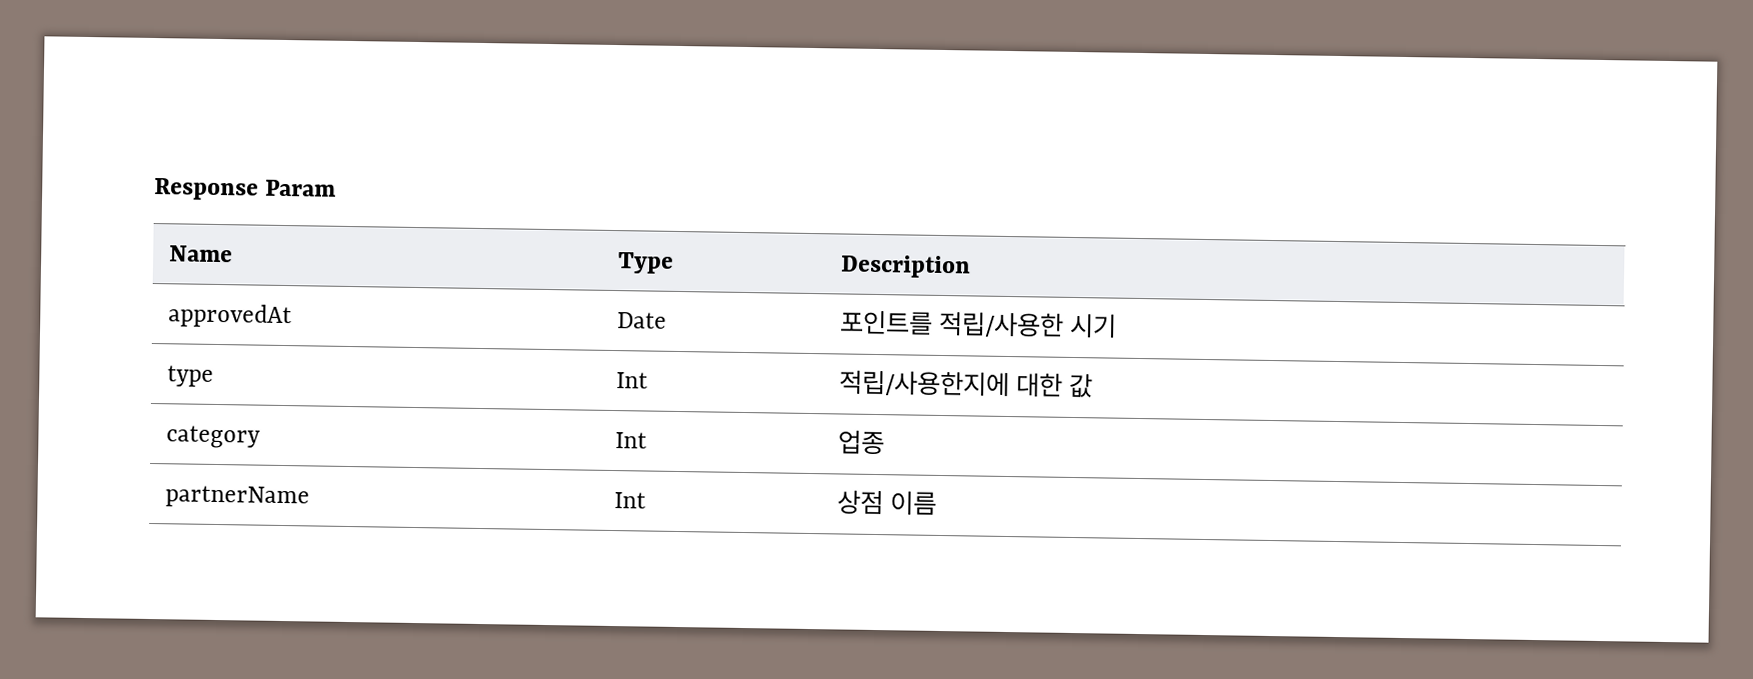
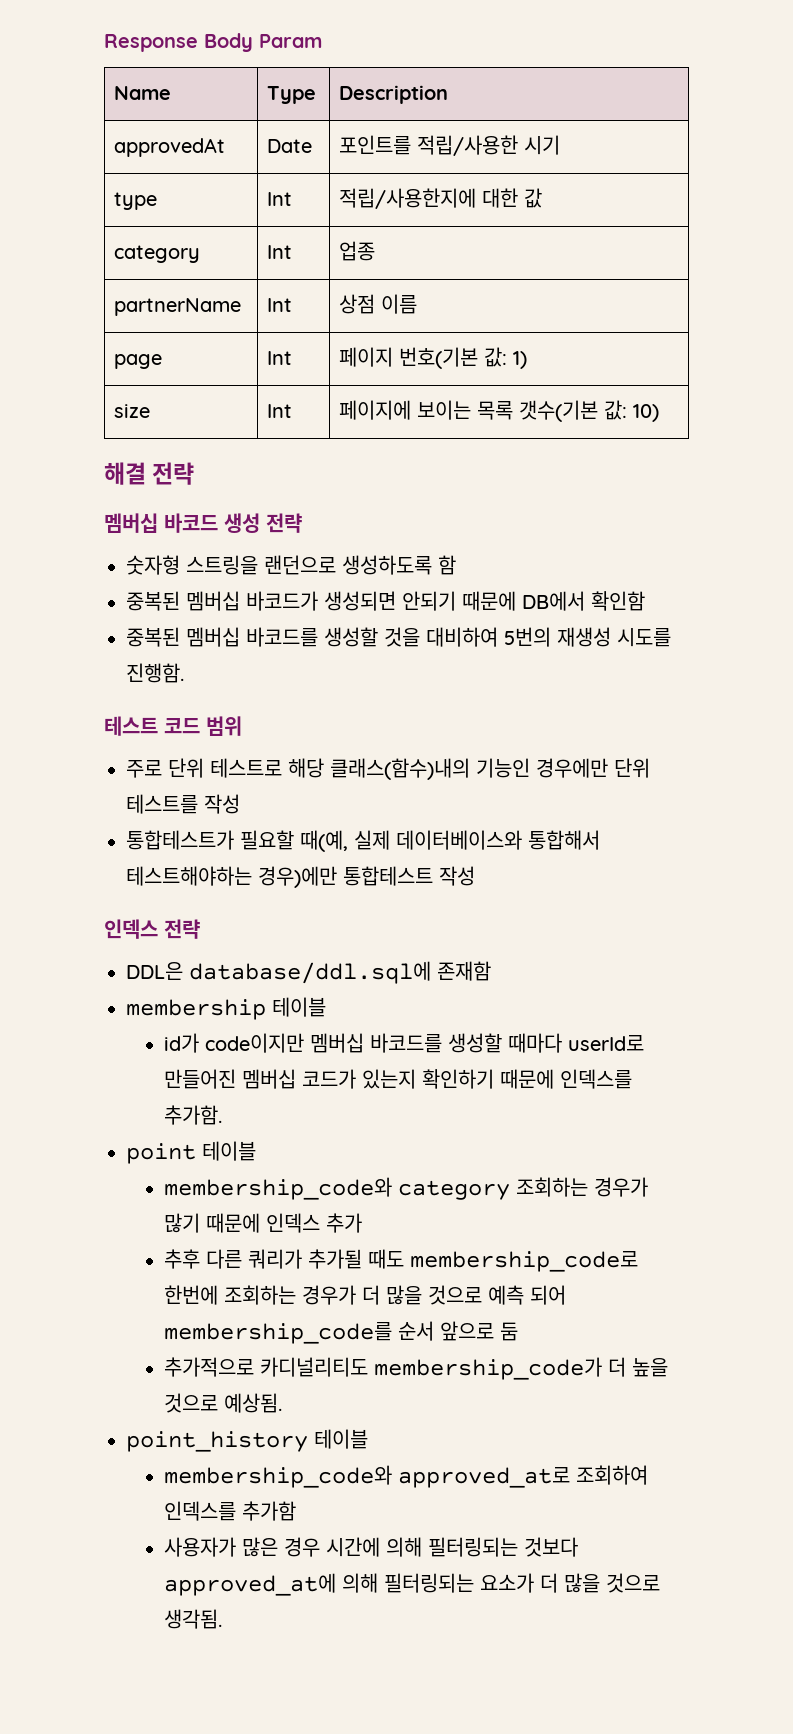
- Response Param
+ Response Body Param
+ page | Int | 페이지 번호(기본 값: 1)
+ size | Int | 페이지에 보이는 목록 갯수(기본 값: 10)
+ 해결 전략
+ 멤버십 바코드 생성 전략
+ 숫자형 스트링을 랜던으로 생성하도록 함
+ 중복된 멤버십 바코드가 생성되면 안되기 때문에 DB에서 확인함
+ 중복된 멤버십 바코드를 생성할 것을 대비하여 5번의 재생성 시도를 진행함.
+ 테스트 코드 범위
+ 주로 단위 테스트로 해당 클래스(함수)내의 기능인 경우에만 단위 테스트를 작성
+ 통합테스트가 필요할 때(예, 실제 데이터베이스와 통합해서 테스트해야하는 경우)에만 통합테스트 작성
+ 인덱스 전략
+ DDL은 database/ddl.sql에 존재함
+ membership 테이블
+ id가 code이지만 멤버십 바코드를 생성할 때마다 userId로 만들어진 멤버십 코드가 있는지 확인하기 때문에 인덱스를 추가함.
+ point 테이블
+ membership_code와 category 조회하는 경우가 많기 때문에 인덱스 추가
+ 추후 다른 쿼리가 추가될 때도 membership_code로 한번에 조회하는 경우가 더 많을 것으로 예측 되어 membership_code를 순서 앞으로 둠
+ 추가적으로 카디널리티도 membership_code가 더 높을 것으로 예상됨.
+ point_history 테이블
+ membership_code와 approved_at로 조회하여 인덱스를 추가함
+ 사용자가 많은 경우 시간에 의해 필터링되는 것보다 approved_at에 의해 필터링되는 요소가 더 많을 것으로 생각됨.

